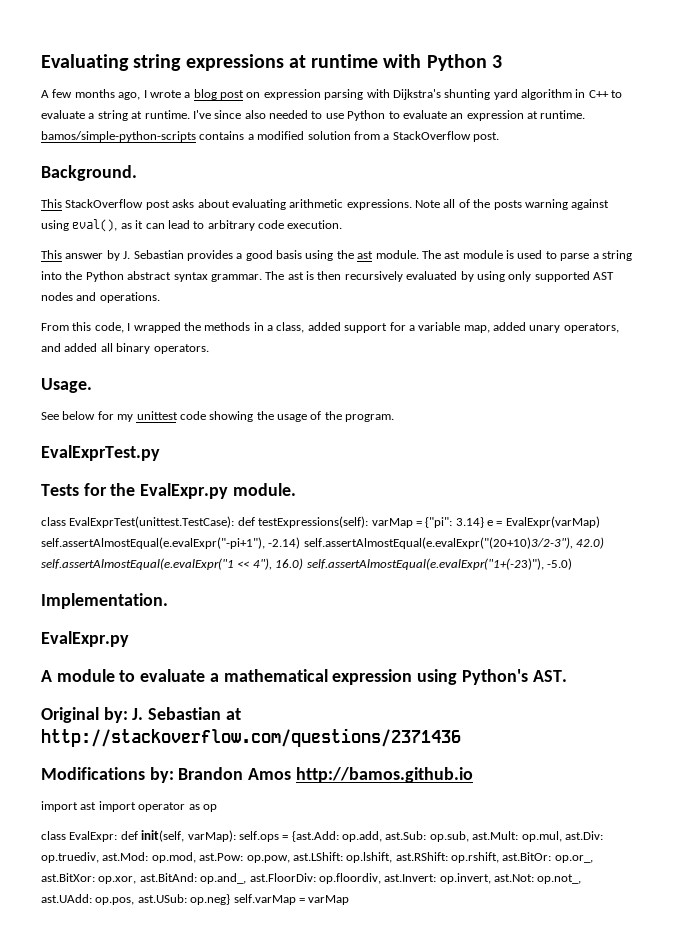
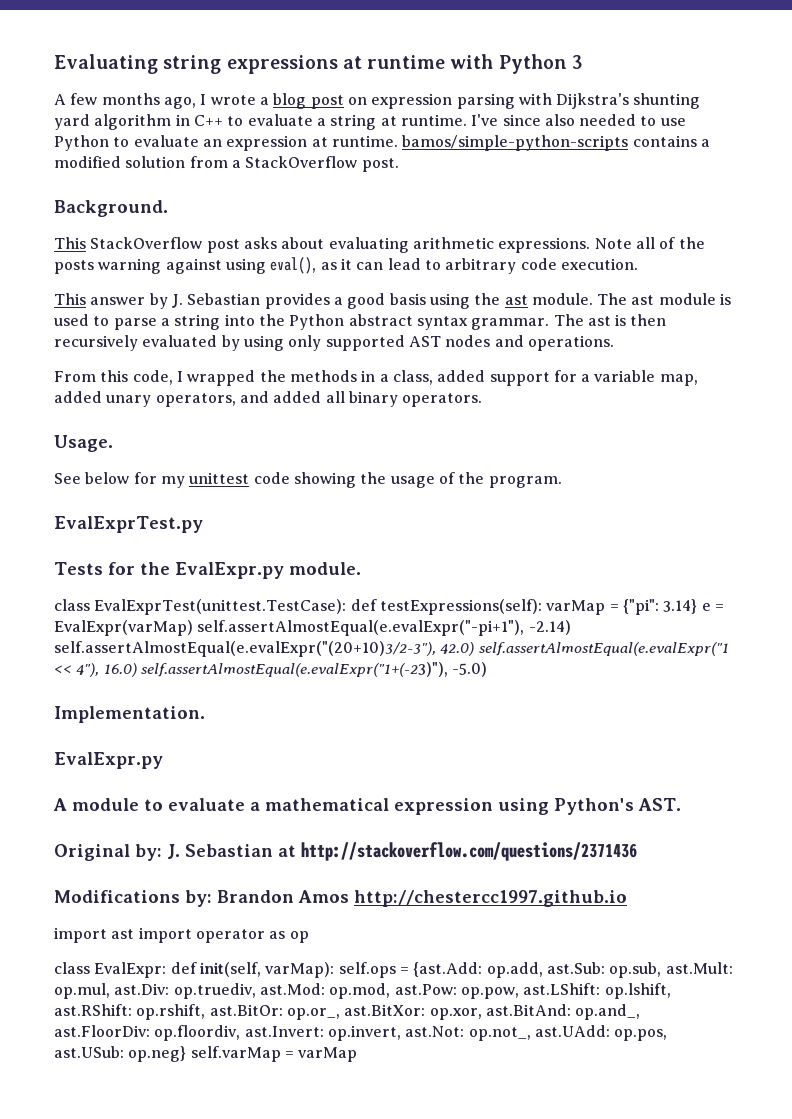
- Modifications by: Brandon Amos http://bamos.github.io
+ Modifications by: Brandon Amos http://chestercc1997.github.io

